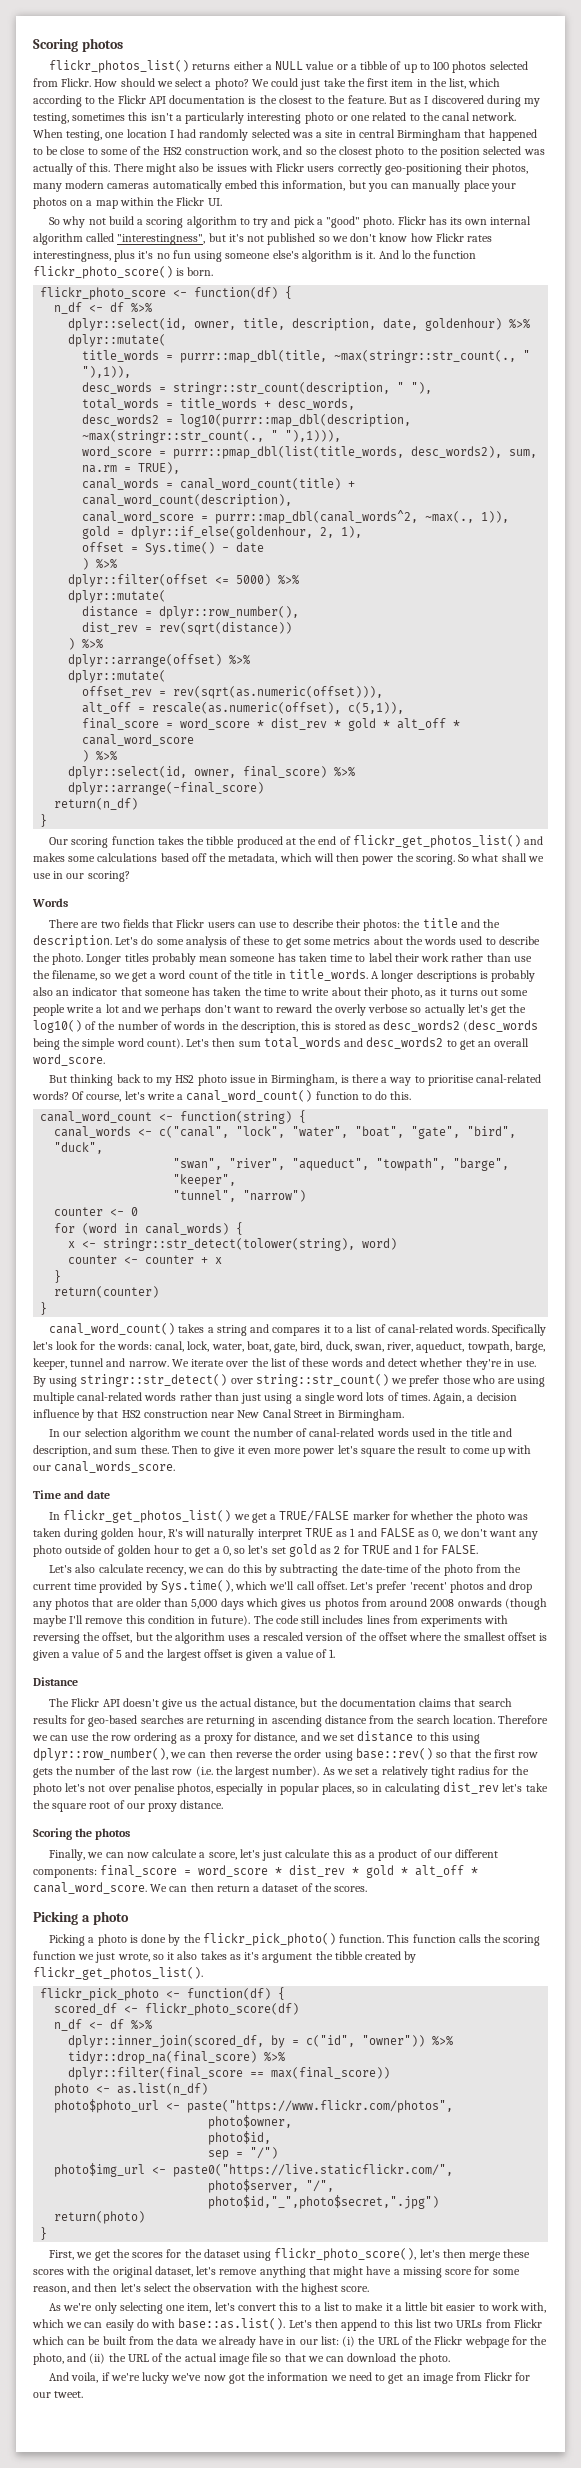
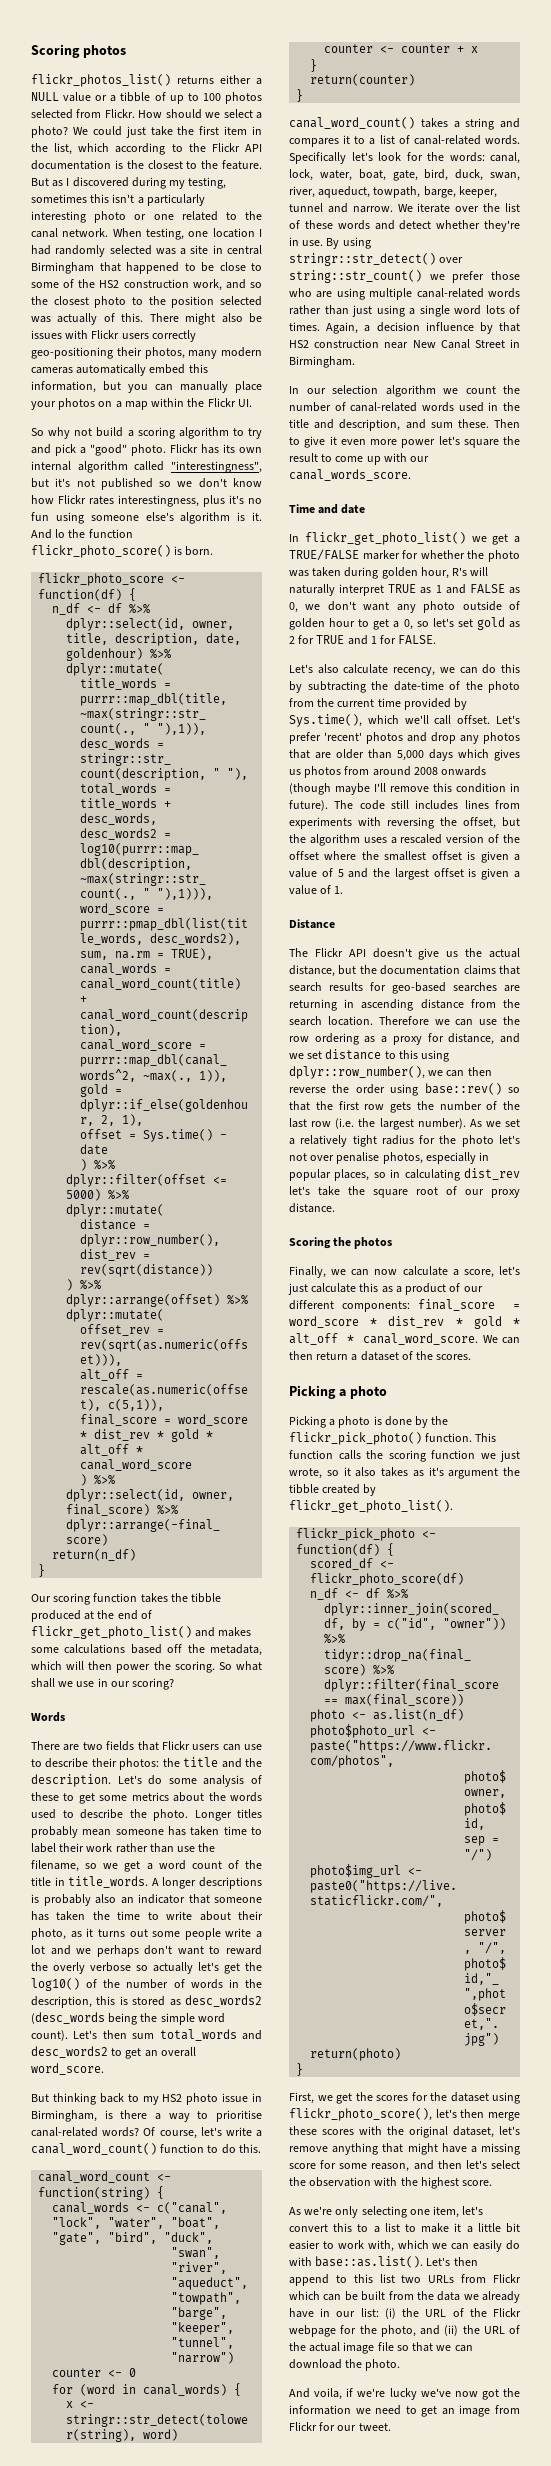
- Our scoring function takes the tibble produced at the end of flickr_get_photos_list() and makes some calculations based off the metadata, which will then power the scoring.
+ Our scoring function takes the tibble produced at the end of flickr_get_photo_list() and makes some calculations based off the metadata, which will then power the scoring.
- In flickr_get_photos_list() we get a TRUE/FALSE marker for whether the photo was taken during golden hour, R's will naturally interpret TRUE as 1 and FALSE as 0, we don't want any photo outside of golden hour to get a 0, so let's set gold as 2 for TRUE and 1 for FALSE.
+ In flickr_get_photo_list() we get a TRUE/FALSE marker for whether the photo was taken during golden hour, R's will naturally interpret TRUE as 1 and FALSE as 0, we don't want any photo outside of golden hour to get a 0, so let's set gold as 2 for TRUE and 1 for FALSE.
- This function calls the scoring function we just wrote, so it also takes as it's argument the tibble created by flickr_get_photos_list().
+ This function calls the scoring function we just wrote, so it also takes as it's argument the tibble created by flickr_get_photo_list().

